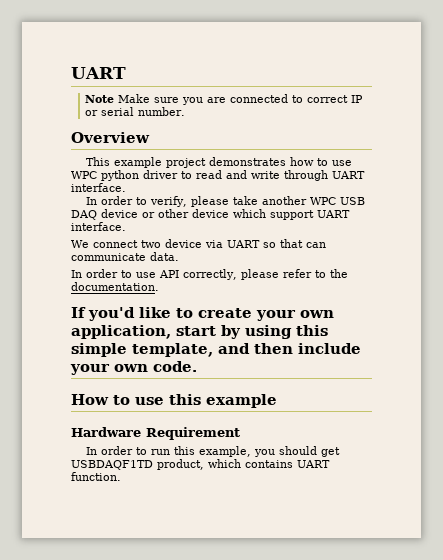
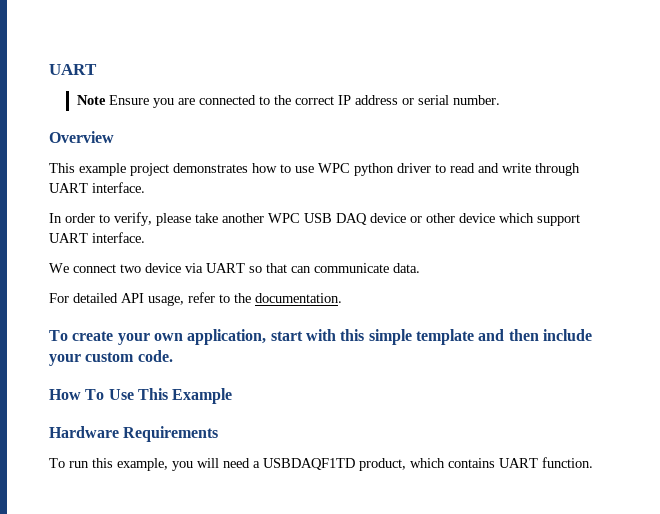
- Note Make sure you are connected to correct IP or serial number.
+ Note Ensure you are connected to the correct IP address or serial number.
- In order to use API correctly, please refer to the documentation.
+ For detailed API usage, refer to the documentation.
- If you'd like to create your own application, start by using this simple template, and then include your own code.
+ To create your own application, start with this simple template and then include your custom code.
- How to use this example
- Hardware Requirement
- In order to run this example, you should get USBDAQF1TD product, which contains UART function.
+ How To Use This Example
+ Hardware Requirements
+ To run this example, you will need a USBDAQF1TD product, which contains UART function.

